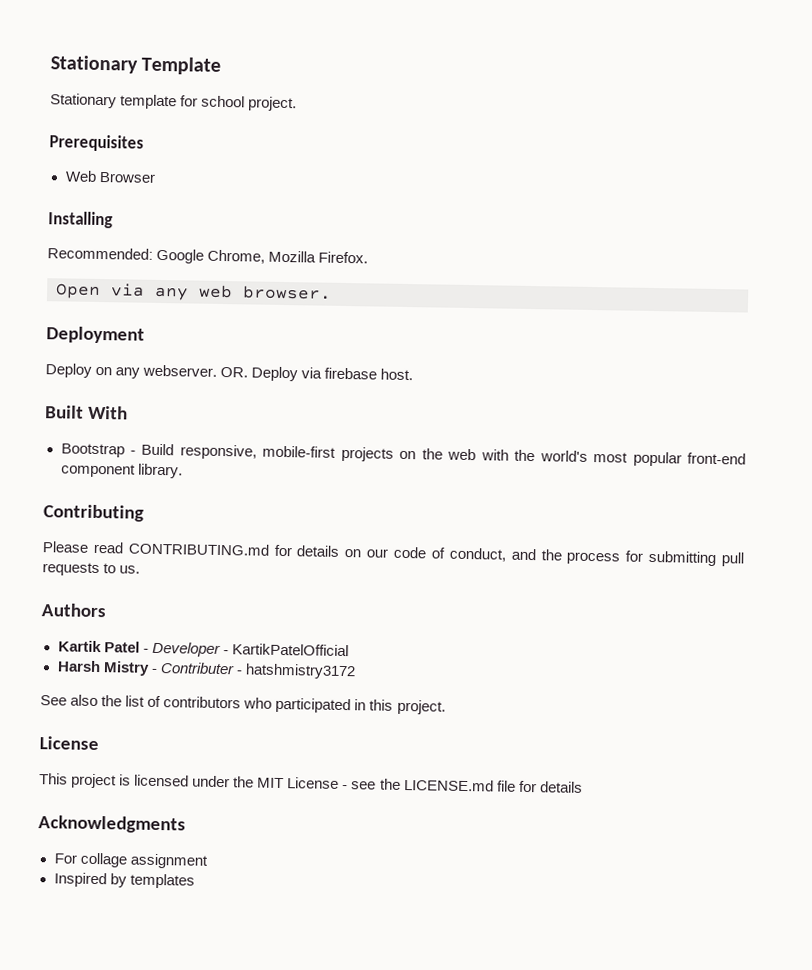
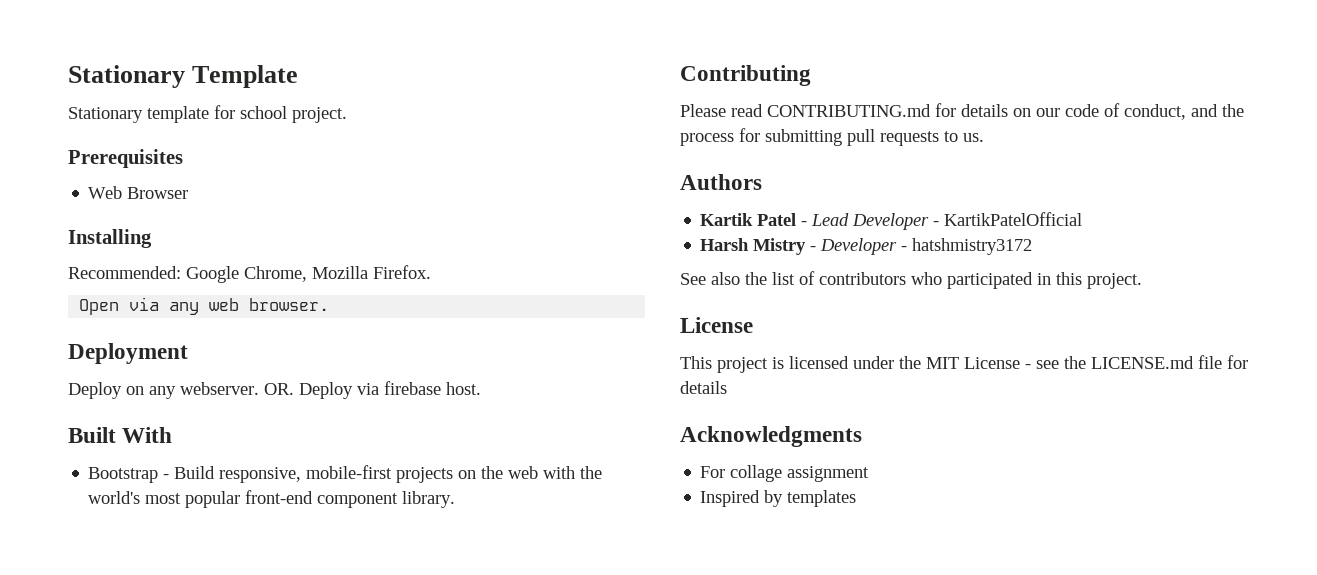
- Kartik Patel - Developer - KartikPatelOfficial
+ Kartik Patel - Lead Developer - KartikPatelOfficial
- Harsh Mistry - Contributer - hatshmistry3172
+ Harsh Mistry - Developer - hatshmistry3172

